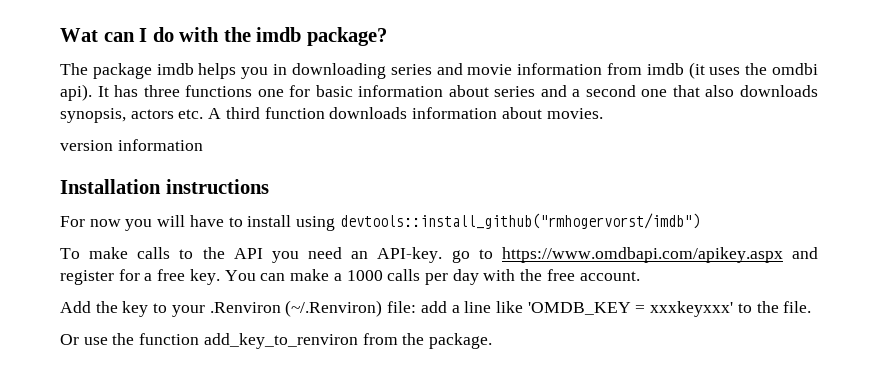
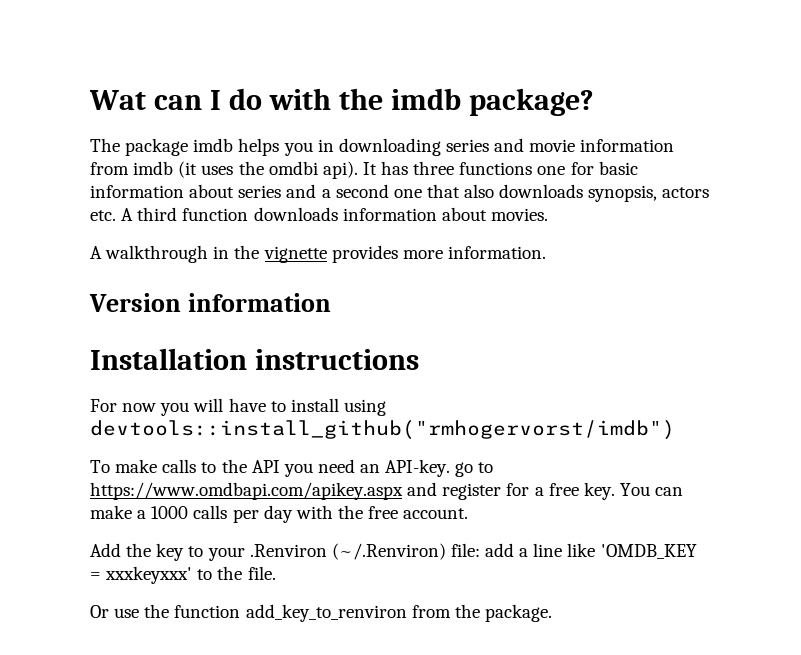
- version information
+ A walkthrough in the vignette provides more information.
+ Version information

